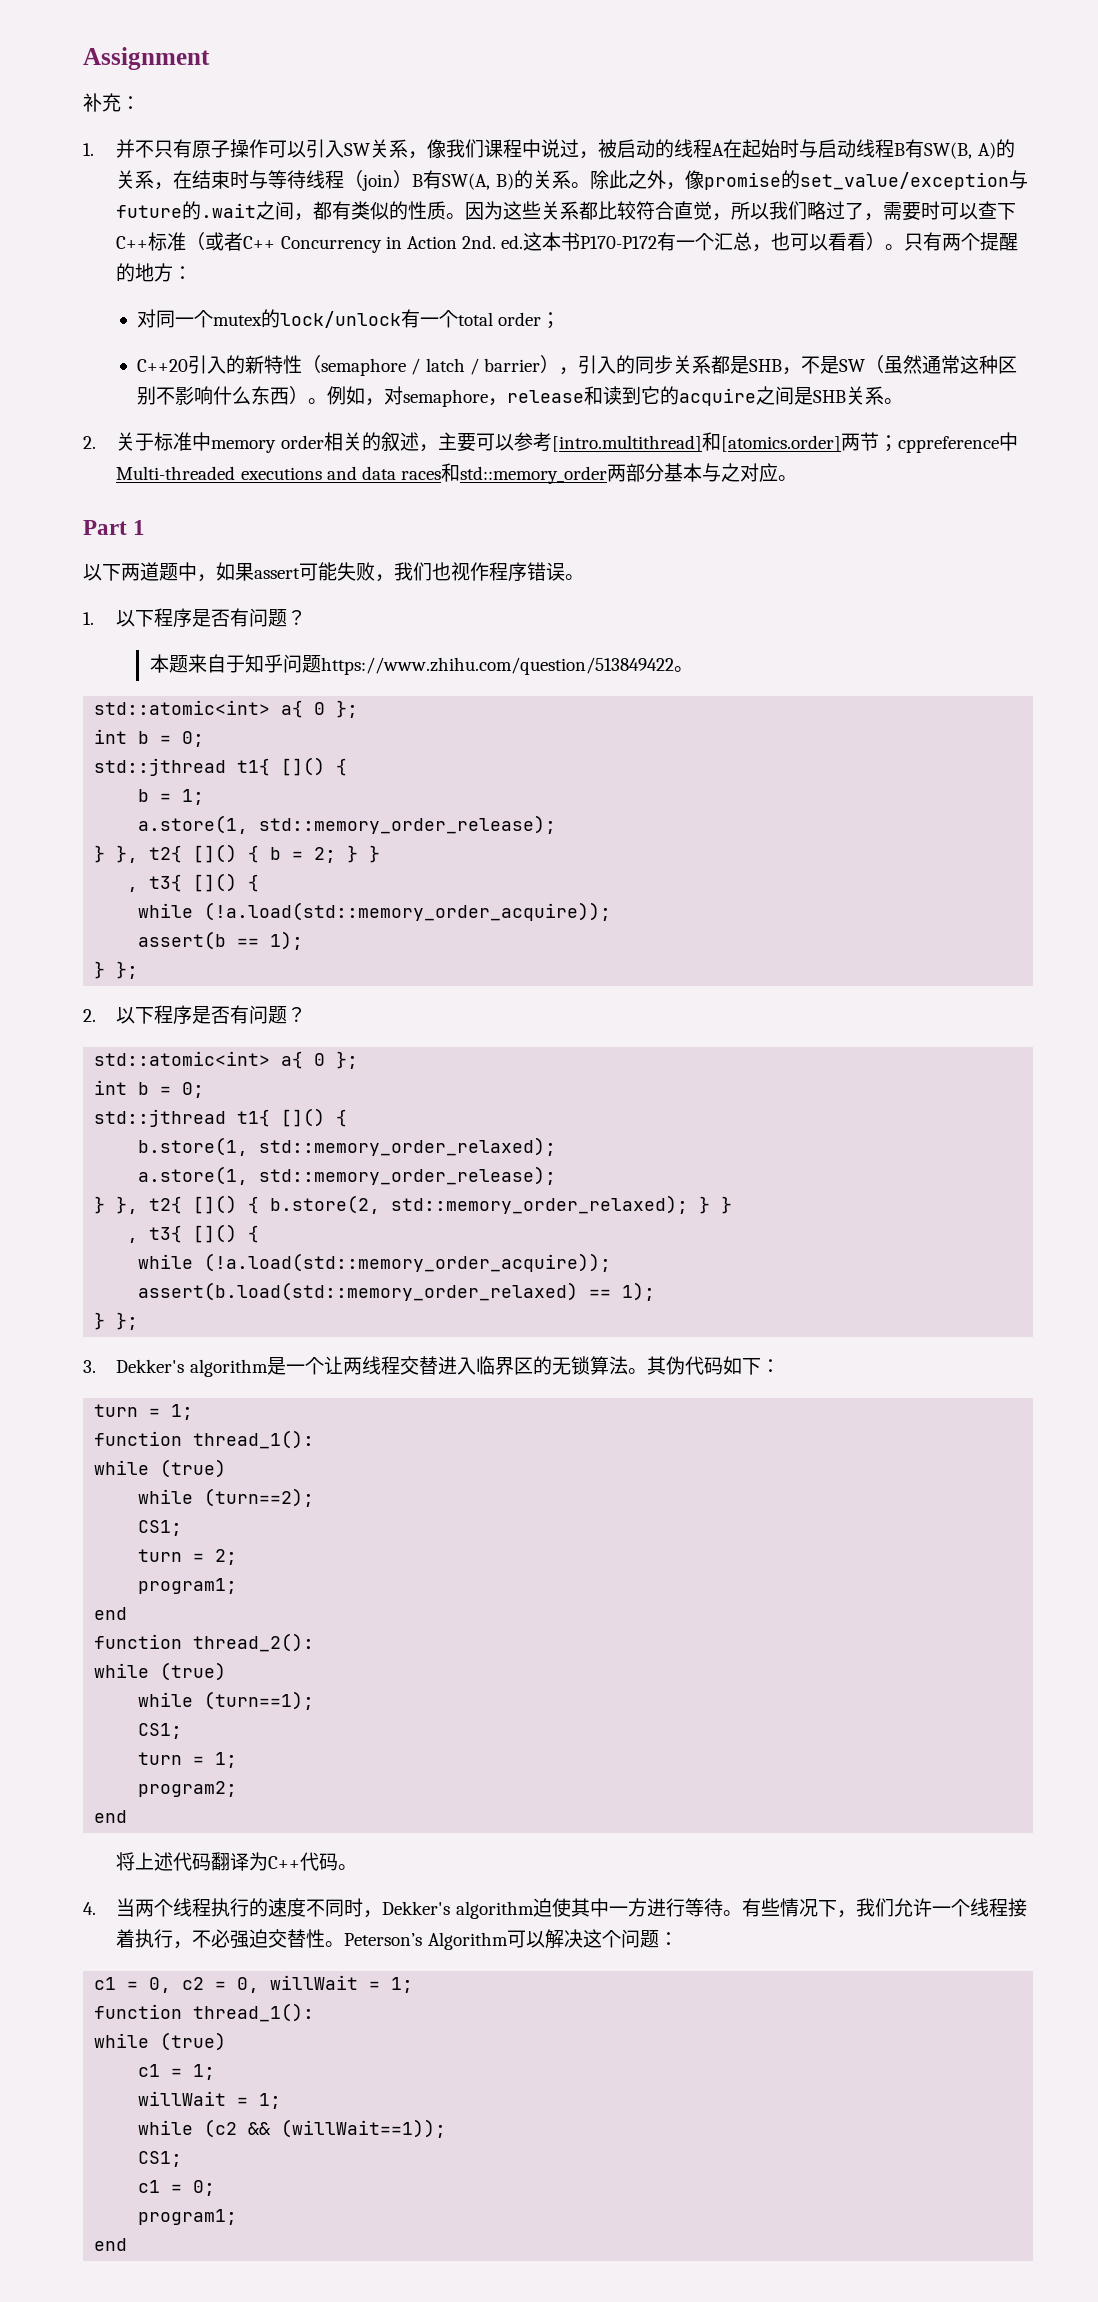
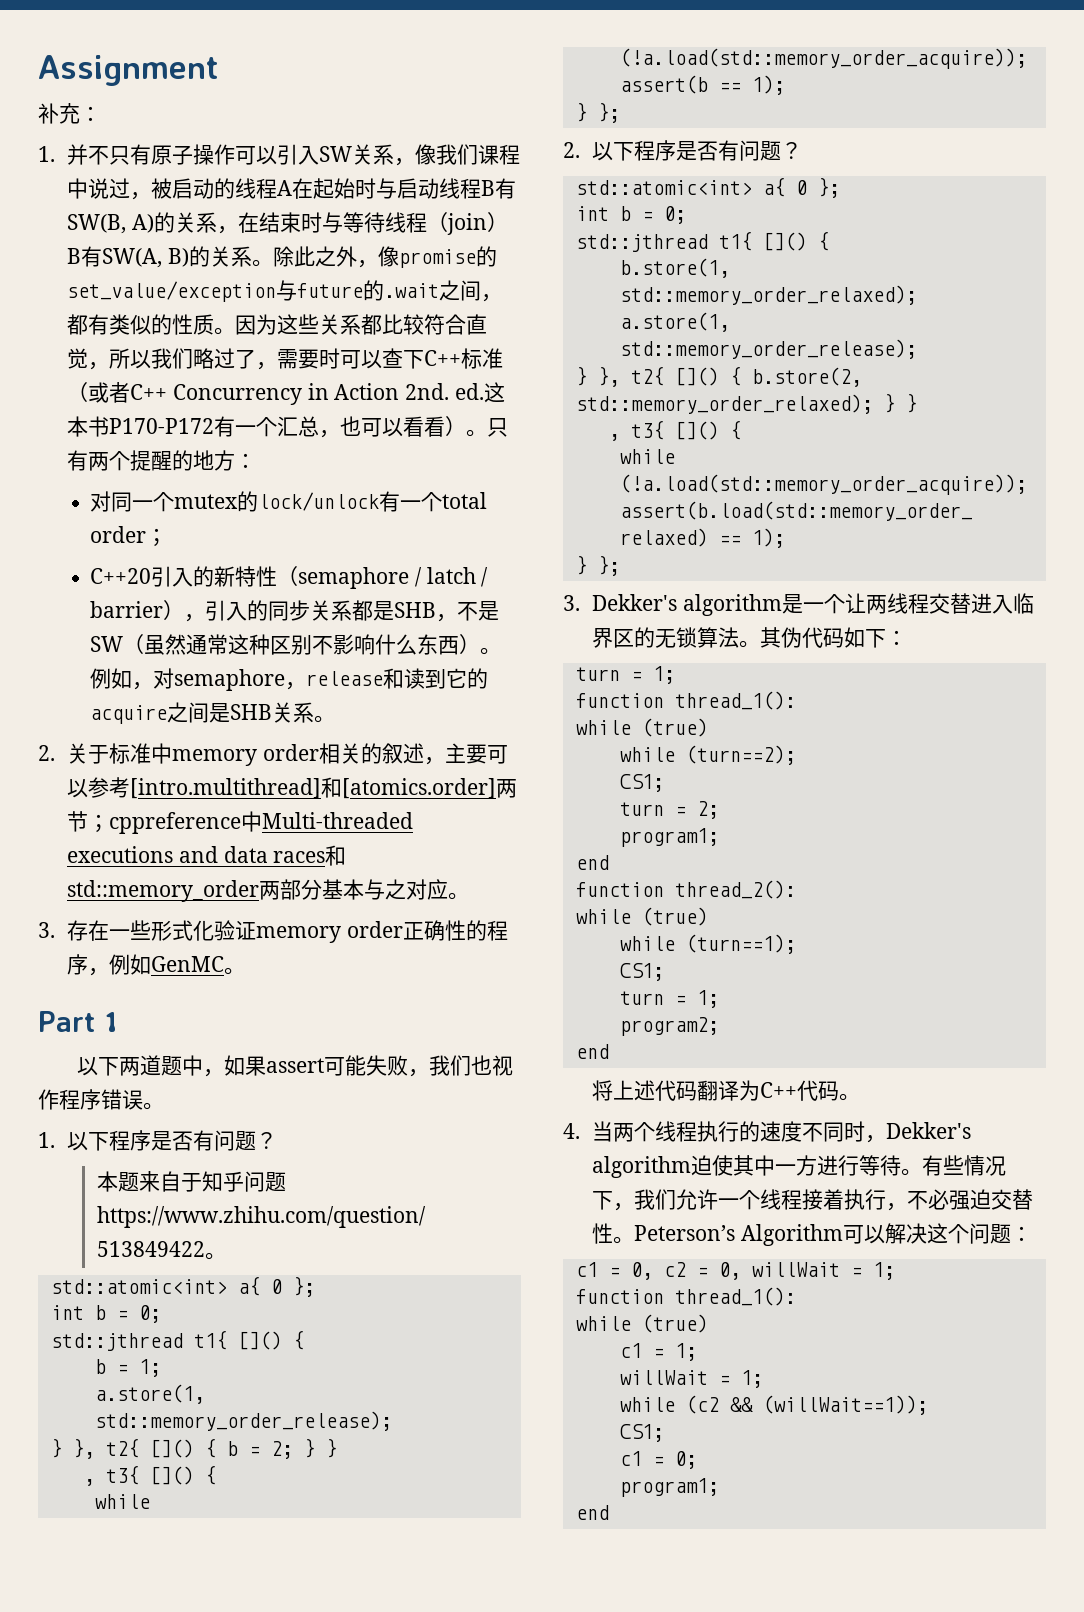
+ 3.存在一些形式化验证memory order正确性的程序，例如GenMC。

